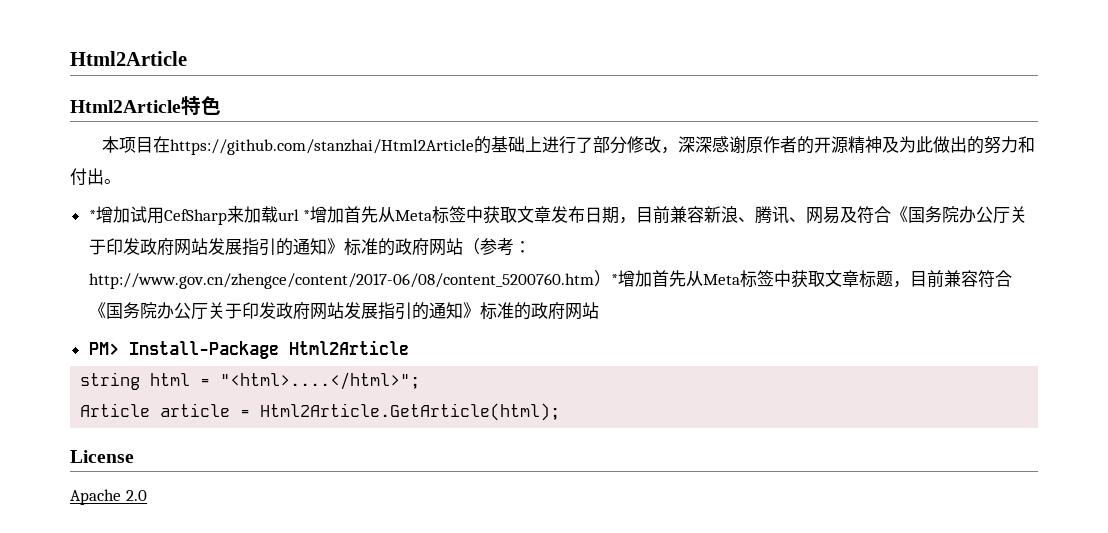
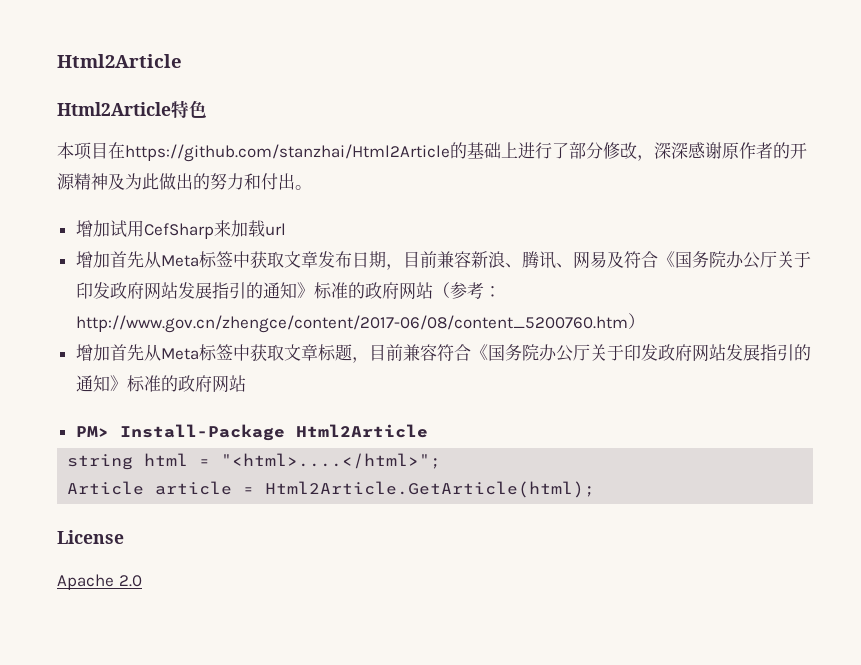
- *增加试用CefSharp来加载url *增加首先从Meta标签中获取文章发布日期，目前兼容新浪、腾讯、网易及符合《国务院办公厅关于印发政府网站发展指引的通知》标准的政府网站（参考：
+ 增加试用CefSharp来加载url
+ 增加首先从Meta标签中获取文章发布日期，目前兼容新浪、腾讯、网易及符合《国务院办公厅关于印发政府网站发展指引的通知》标准的政府网站（参考：
- http://www.gov.cn/zhengce/content/2017-06/08/content_5200760.htm）*增加首先从Meta标签中获取文章标题，目前兼容符合《国务院办公厅关于印发政府网站发展指引的通知》标准的政府网站
+ http://www.gov.cn/zhengce/content/2017-06/08/content_5200760.htm）
+ 增加首先从Meta标签中获取文章标题，目前兼容符合《国务院办公厅关于印发政府网站发展指引的通知》标准的政府网站

